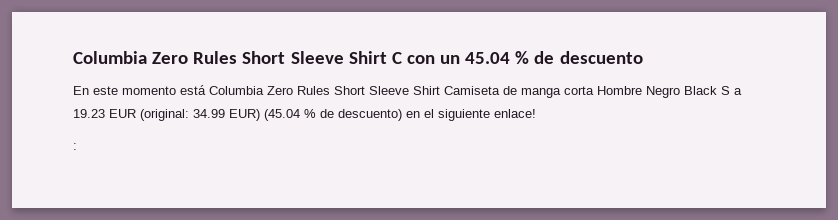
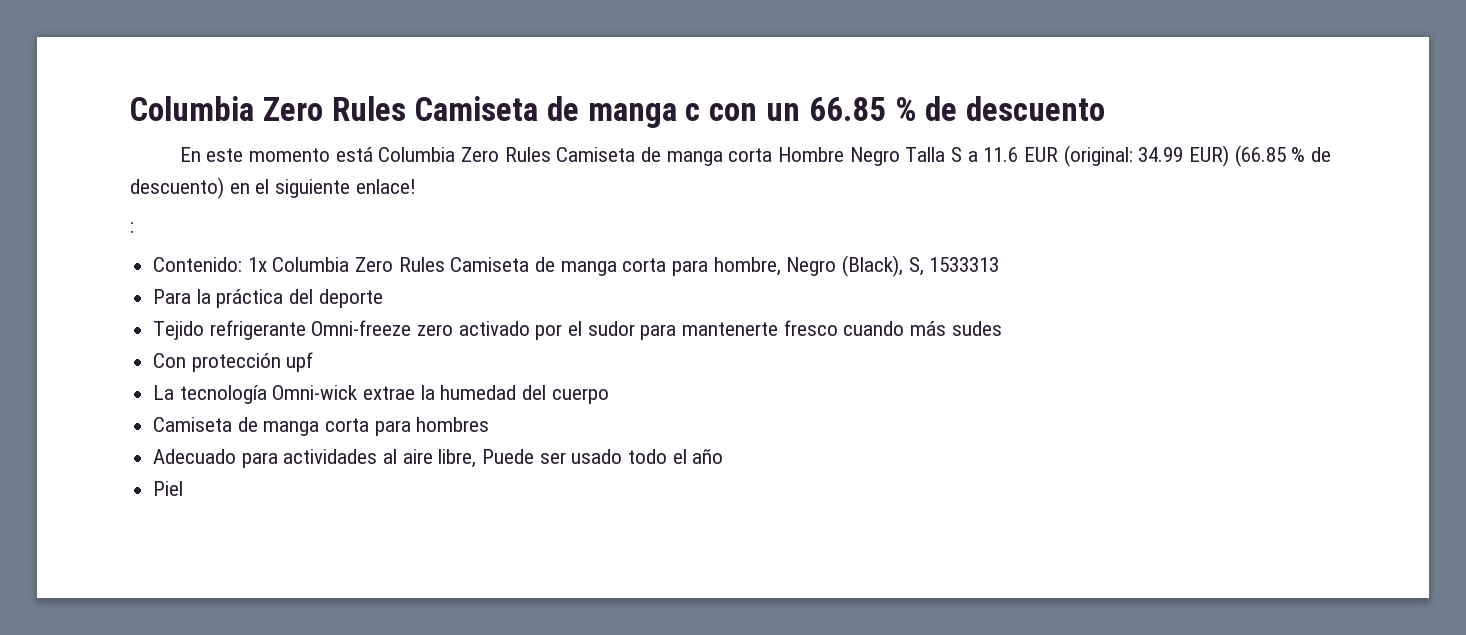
- Columbia Zero Rules Short Sleeve Shirt C con un 45.04 % de descuento
+ Columbia Zero Rules Camiseta de manga c con un 66.85 % de descuento
- En este momento está Columbia Zero Rules Short Sleeve Shirt Camiseta de manga corta Hombre Negro Black S a 19.23 EUR (original: 34.99 EUR) (45.04 % de descuento) en el siguiente enlace!
+ En este momento está Columbia Zero Rules Camiseta de manga corta Hombre Negro Talla S a 11.6 EUR (original: 34.99 EUR) (66.85 % de descuento) en el siguiente enlace!
+ Contenido: 1x Columbia Zero Rules Camiseta de manga corta para hombre, Negro (Black), S, 1533313
+ Para la práctica del deporte
+ Tejido refrigerante Omni-freeze zero activado por el sudor para mantenerte fresco cuando más sudes
+ Con protección upf
+ La tecnología Omni-wick extrae la humedad del cuerpo
+ Camiseta de manga corta para hombres
+ Adecuado para actividades al aire libre, Puede ser usado todo el año
+ Piel

